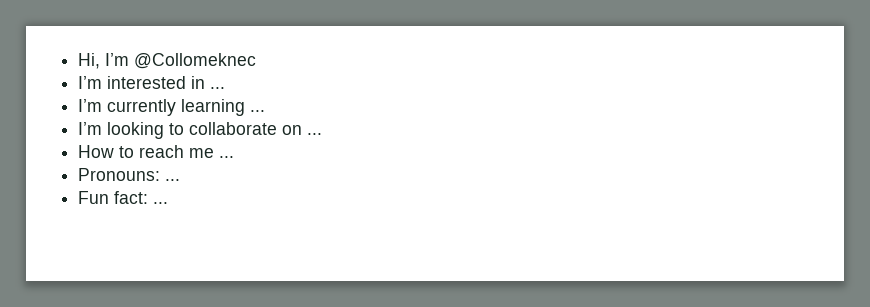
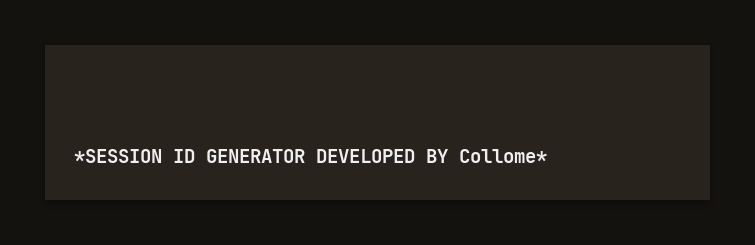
- Hi, I’m @Collomeknec
- I’m interested in ...
- I’m currently learning ...
- I’m looking to collaborate on ...
- How to reach me ...
- Pronouns: ...
- Fun fact: ...
+ *SESSION ID GENERATOR DEVELOPED BY Collome*

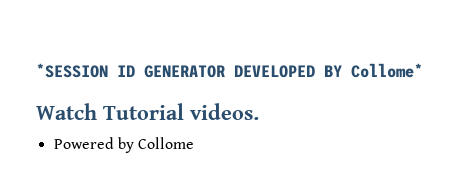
+ Watch Tutorial videos.
+ Powered by Collome

